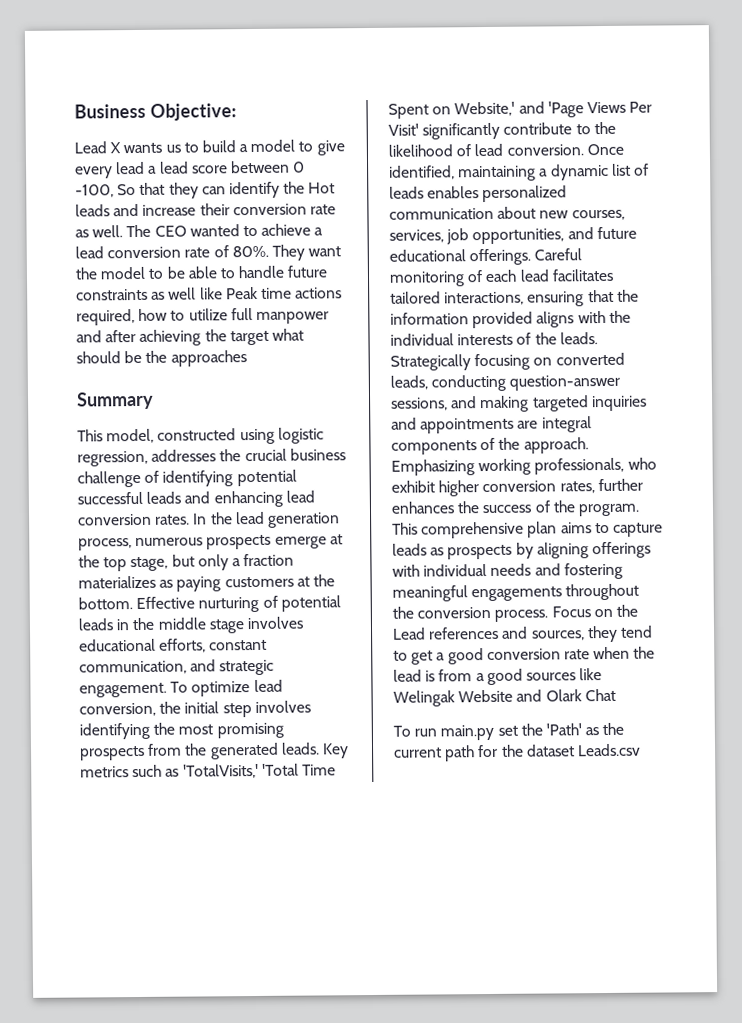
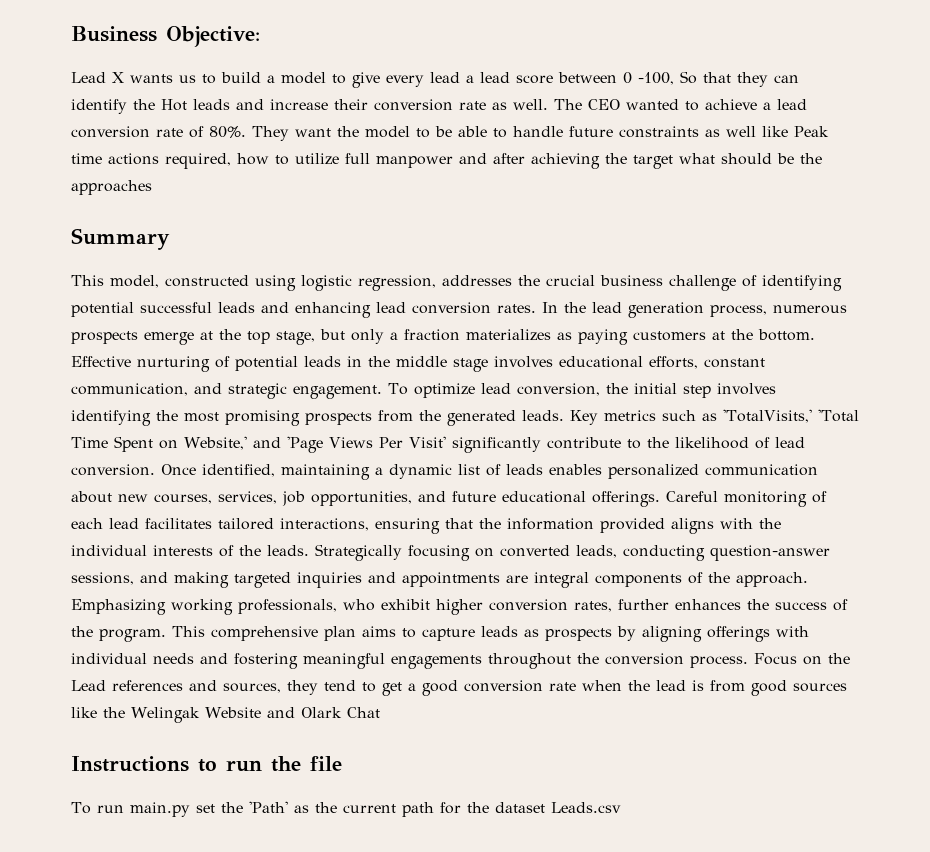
- Focus on the Lead references and sources, they tend to get a good conversion rate when the lead is from a good sources like Welingak Website and Olark Chat
+ Focus on the Lead references and sources, they tend to get a good conversion rate when the lead is from good sources like the Welingak Website and Olark Chat
+ Instructions to run the file

